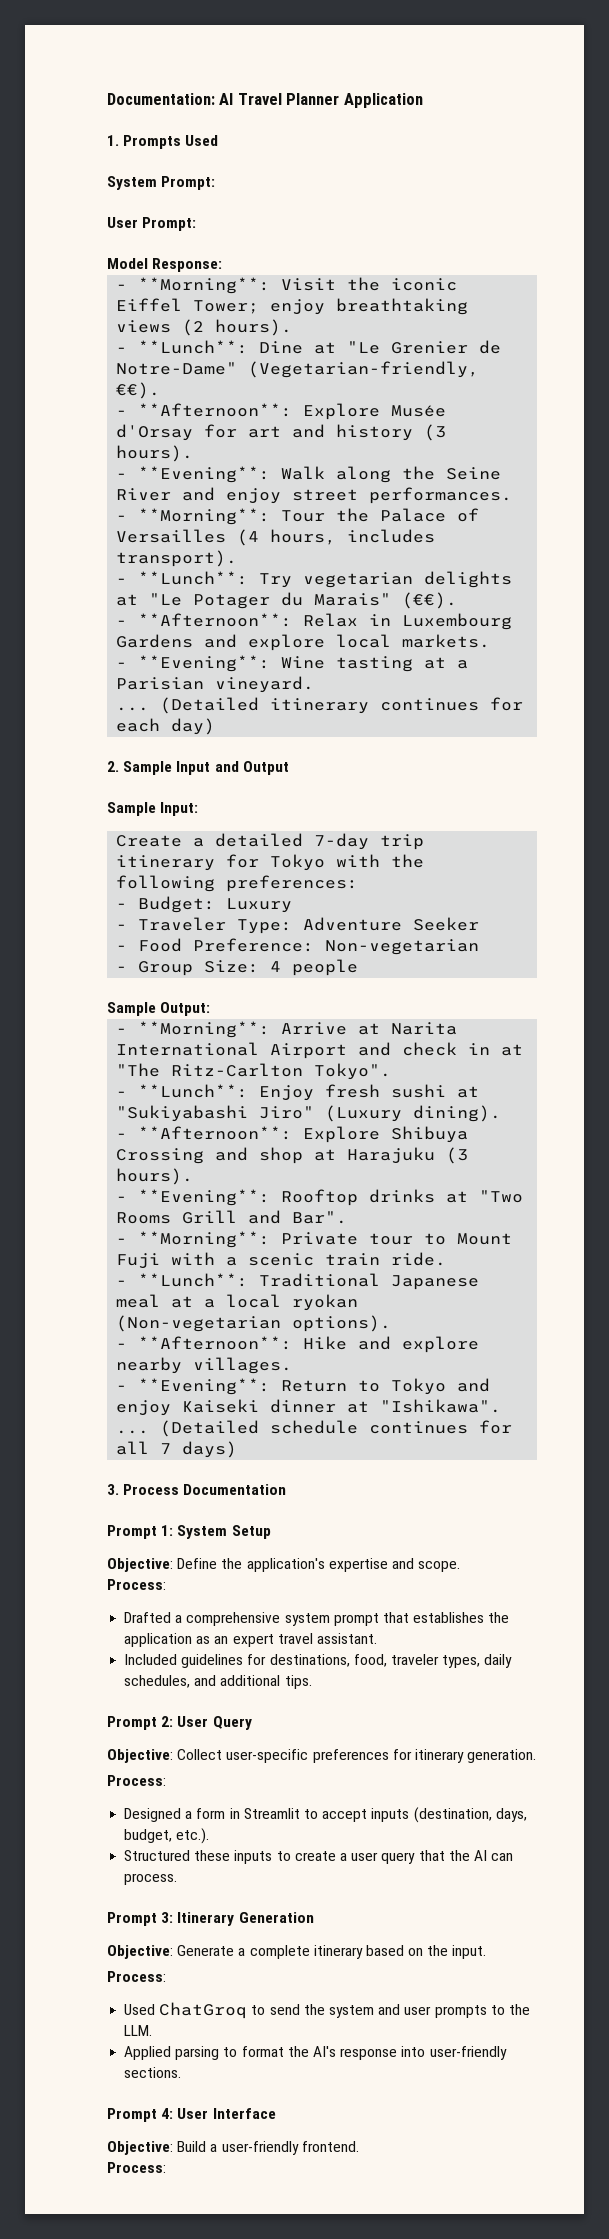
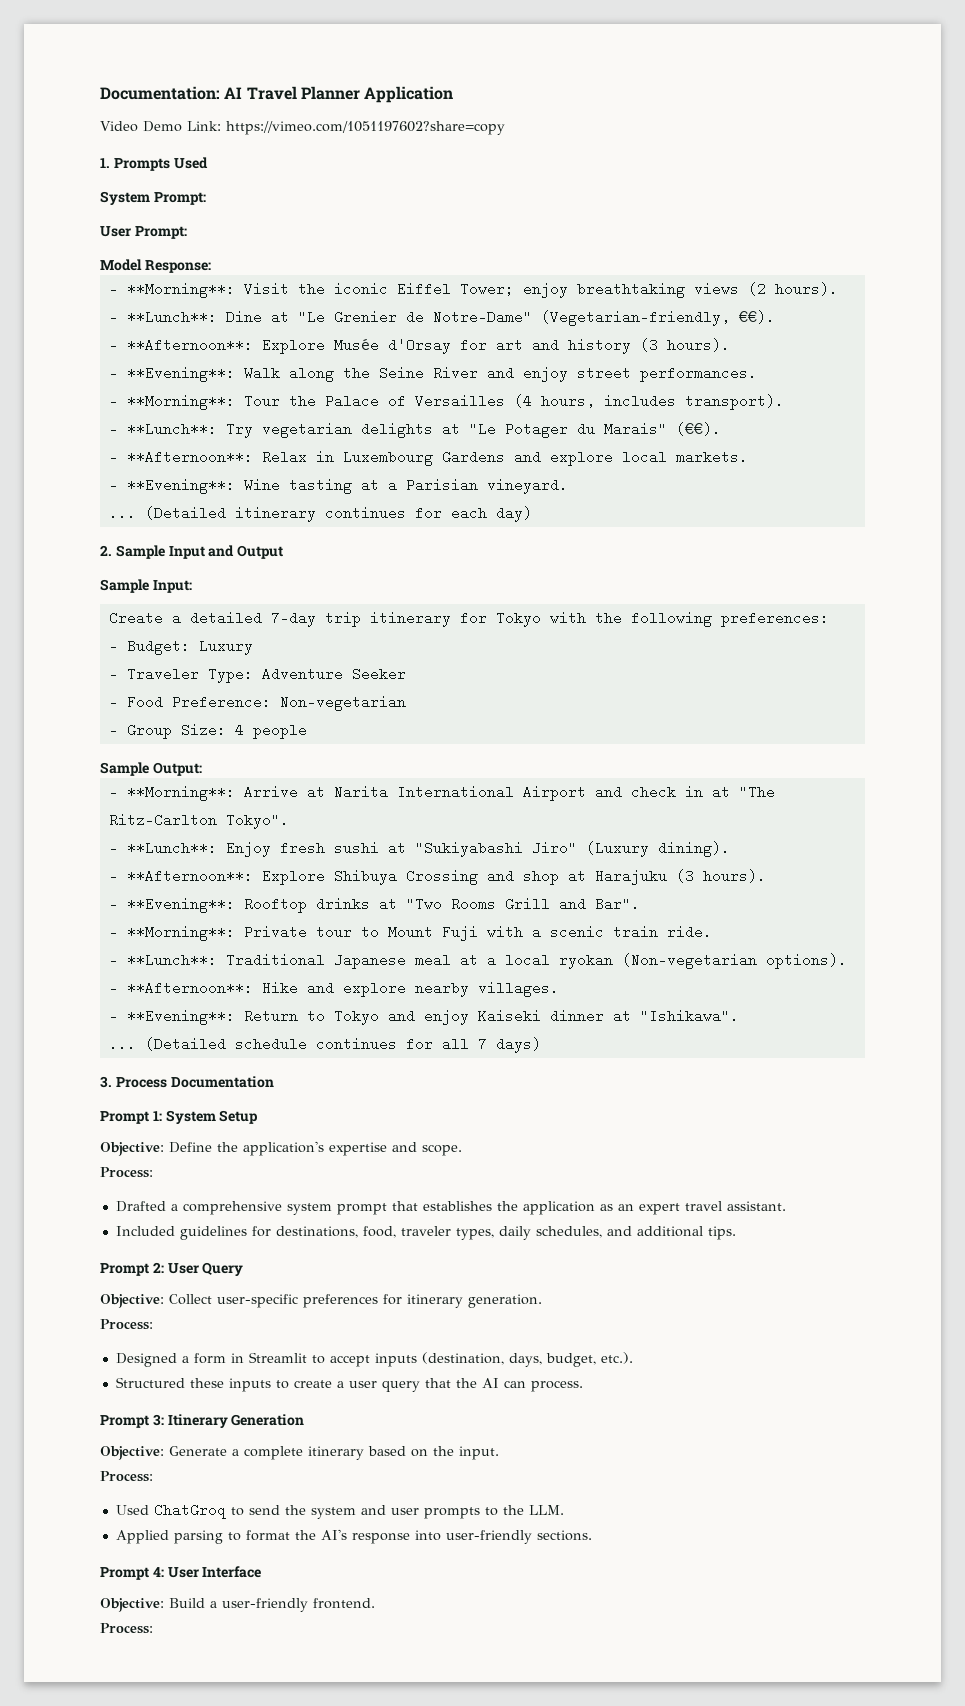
+ Video Demo Link: https://vimeo.com/1051197602?share=copy

